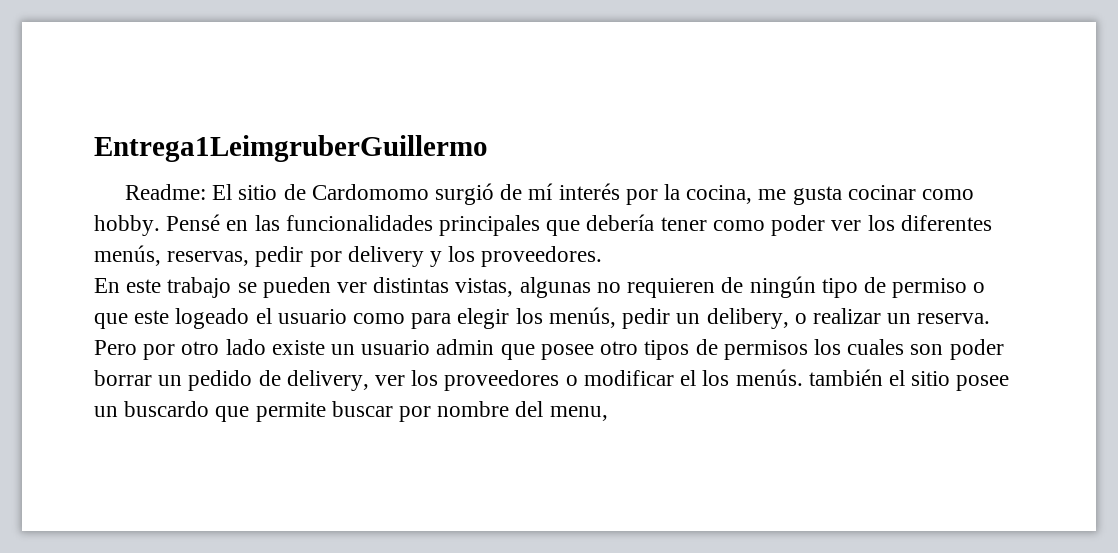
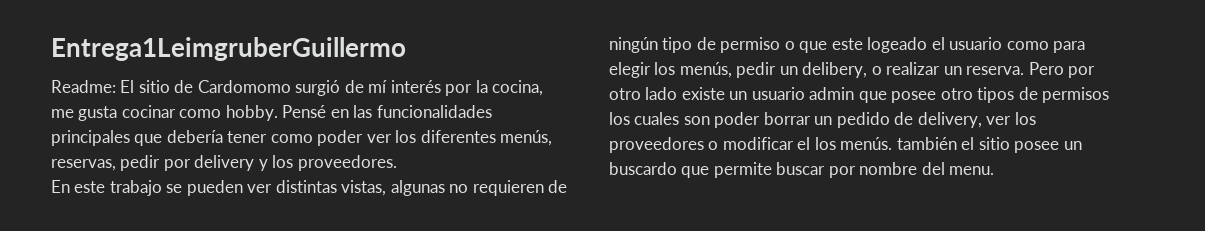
- Pero por otro lado existe un usuario admin que posee otro tipos de permisos los cuales son poder borrar un pedido de delivery, ver los proveedores o modificar el los menús. también el sitio posee un buscardo que permite buscar por nombre del menu,
+ Pero por otro lado existe un usuario admin que posee otro tipos de permisos los cuales son poder borrar un pedido de delivery, ver los proveedores o modificar el los menús. también el sitio posee un buscardo que permite buscar por nombre del menu.

